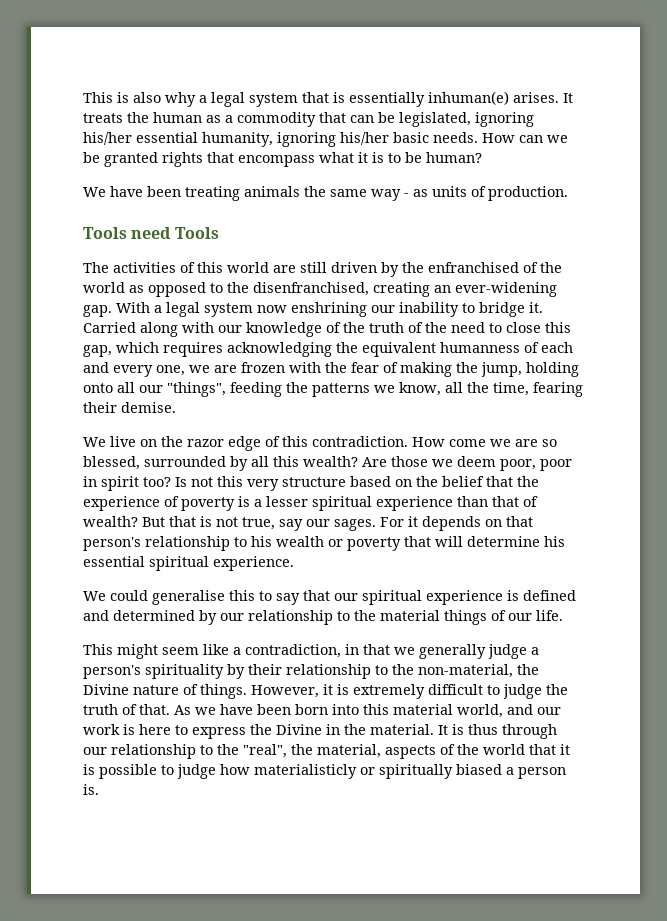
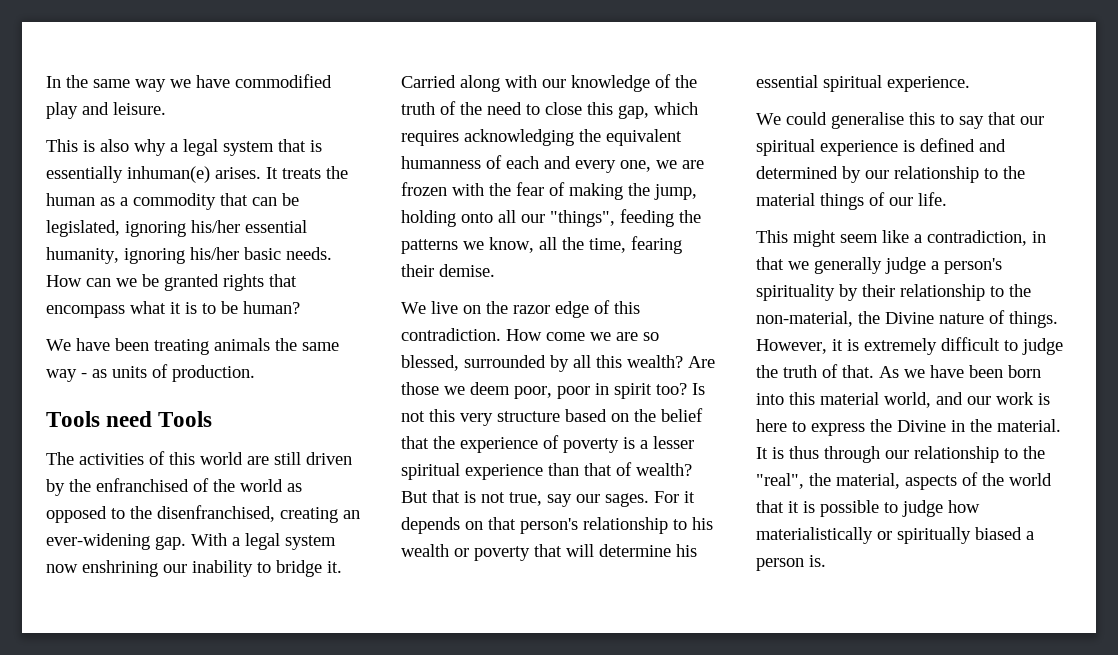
+ In the same way we have commodified play and leisure.
- It is thus through our relationship to the "real", the material, aspects of the world that it is possible to judge how materialisticly or spiritually biased a person is.
+ It is thus through our relationship to the "real", the material, aspects of the world that it is possible to judge how materialistically or spiritually biased a person is.

